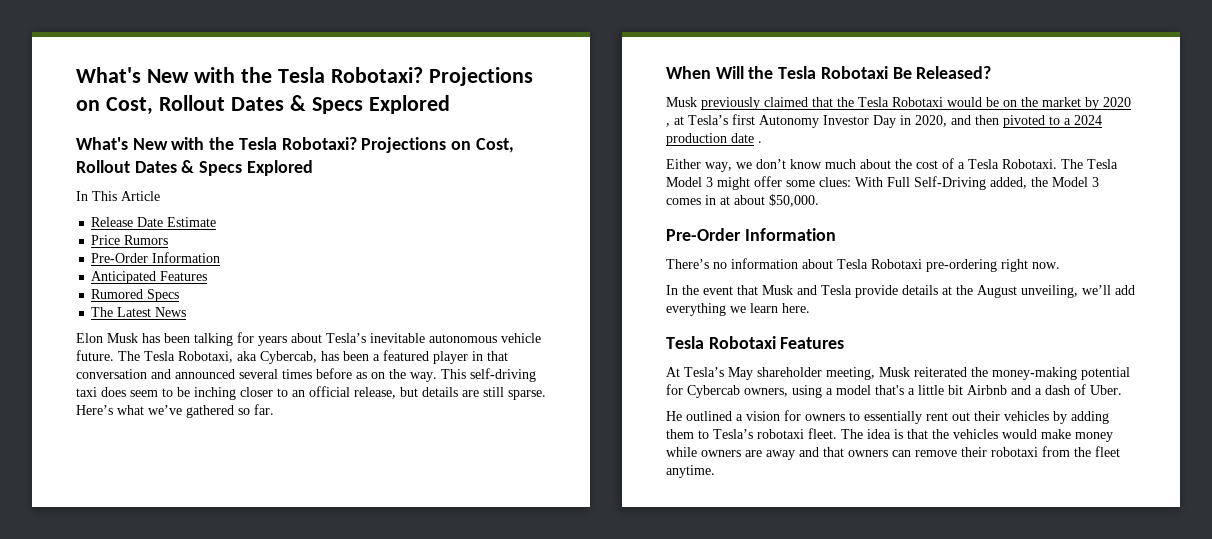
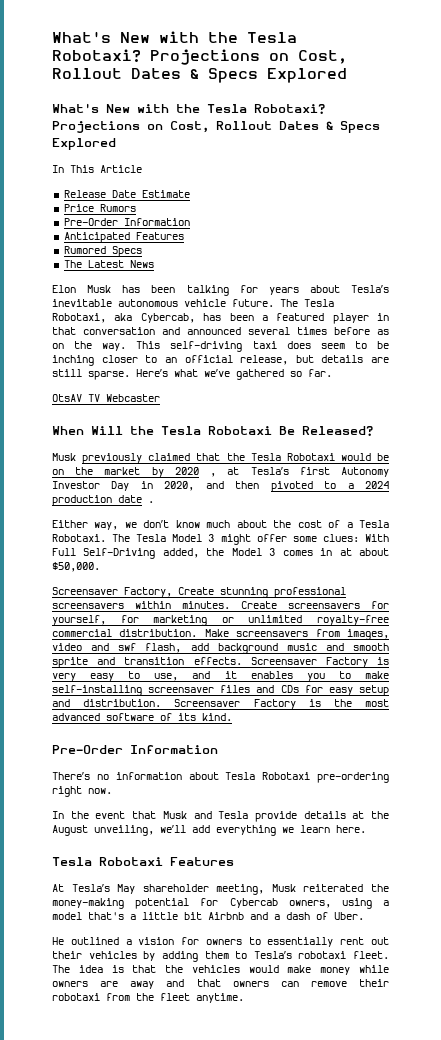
+ OtsAV TV Webcaster
+ Screensaver Factory, Create stunning professional screensavers within minutes. Create screensavers for yourself, for marketing or unlimited royalty-free commercial distribution. Make screensavers from images, video and swf flash, add background music and smooth sprite and transition effects. Screensaver Factory is very easy to use, and it enables you to make self-installing screensaver files and CDs for easy setup and distribution. Screensaver Factory is the most advanced software of its kind.

